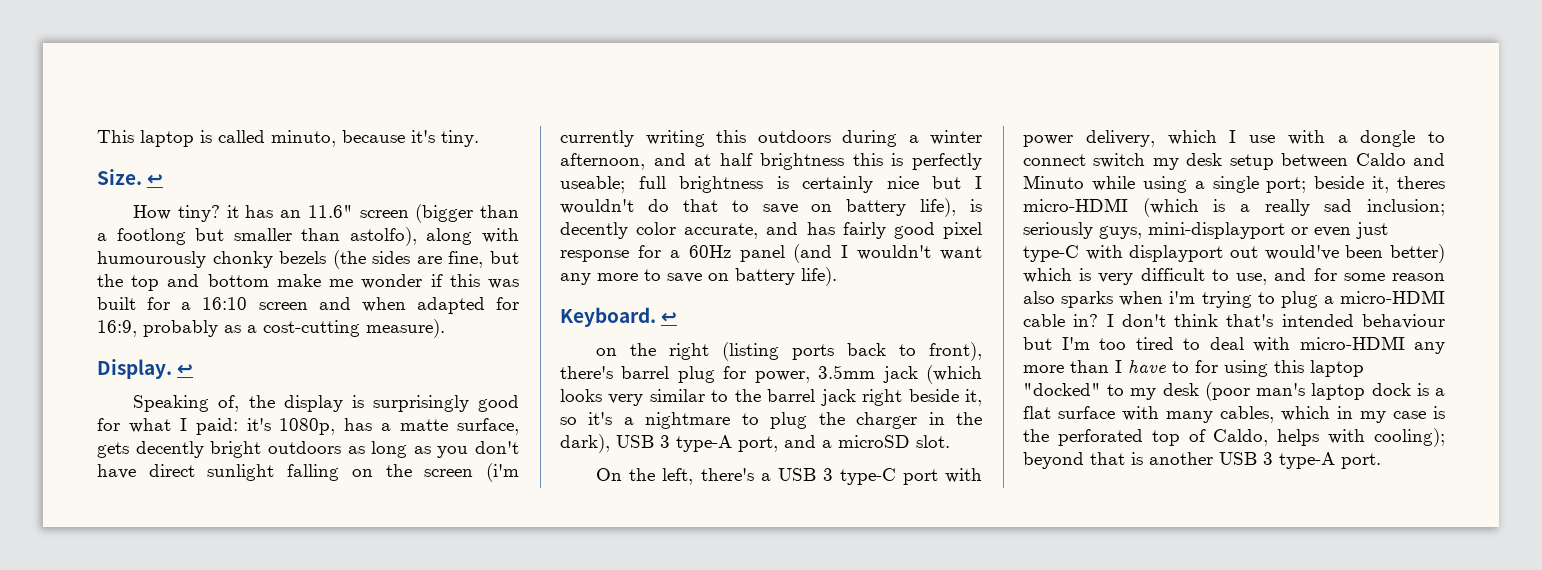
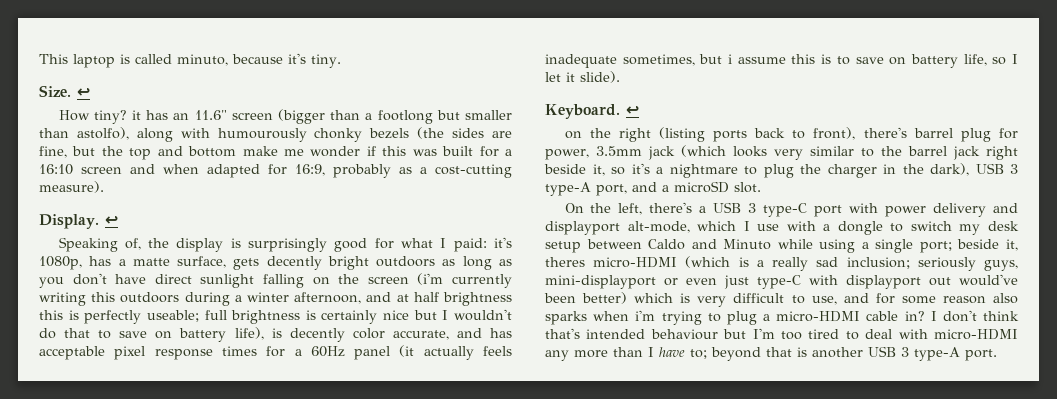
- full brightness is certainly nice but I wouldn't do that to save on battery life), is decently color accurate, and has fairly good pixel response for a 60Hz panel (and I wouldn't want any more to save on battery life).
+ full brightness is certainly nice but I wouldn't do that to save on battery life), is decently color accurate, and has acceptable pixel response times for a 60Hz panel (it actually feels inadequate sometimes, but i assume this is to save on battery life, so I let it slide).
- On the left, there's a USB 3 type-C port with power delivery, which I use with a dongle to connect switch my desk setup between Caldo and Minuto while using a single port;
+ On the left, there's a USB 3 type-C port with power delivery and displayport alt-mode, which I use with a dongle to switch my desk setup between Caldo and Minuto while using a single port;
- I don't think that's intended behaviour but I'm too tired to deal with micro-HDMI any more than I have to for using this laptop "docked" to my desk (poor man's laptop dock is a flat surface with many cables, which in my case is the perforated top of Caldo, helps with cooling); beyond that is another USB 3 type-A port.
+ I don't think that's intended behaviour but I'm too tired to deal with micro-HDMI any more than I have to; beyond that is another USB 3 type-A port.

